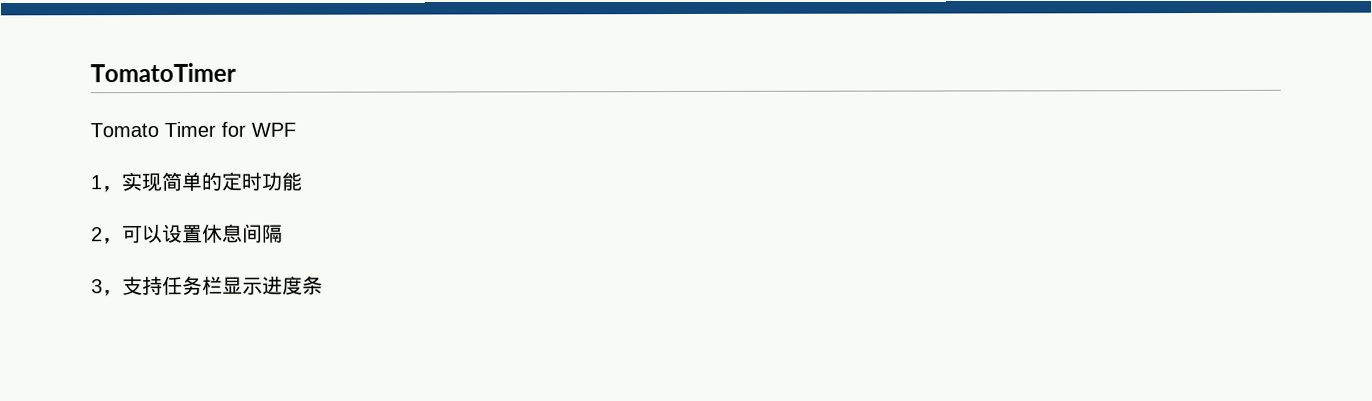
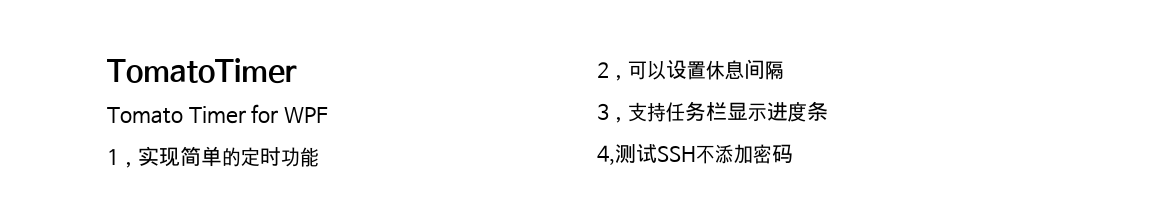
+ 4,测试SSH不添加密码

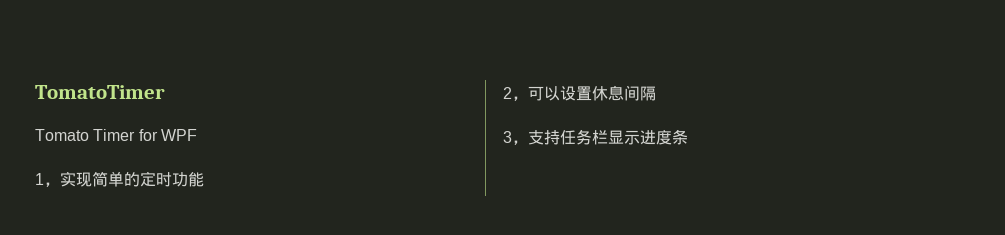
- 4,测试SSH不添加密码

